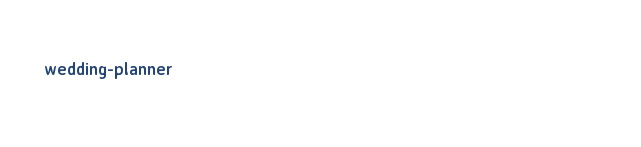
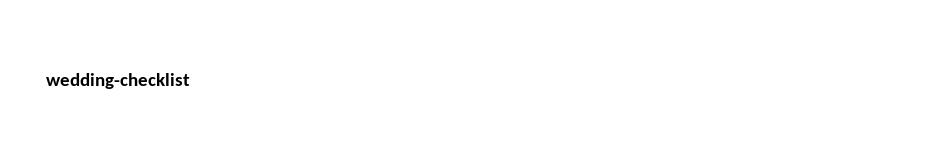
- wedding-planner
+ wedding-checklist

